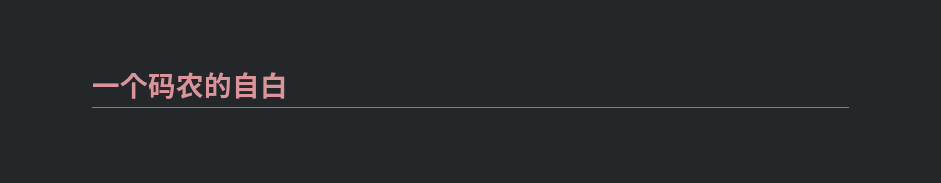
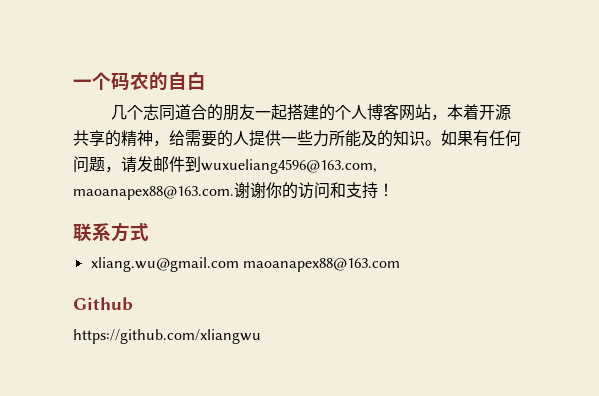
+ 几个志同道合的朋友一起搭建的个人博客网站，本着开源共享的精神，给需要的人提供一些力所能及的知识。如果有任何问题，请发邮件到wuxueliang4596@163.com, maoanapex88@163.com.谢谢你的访问和支持！
+ 联系方式
+ xliang.wu@gmail.com maoanapex88@163.com
+ Github
+ https://github.com/xliangwu

